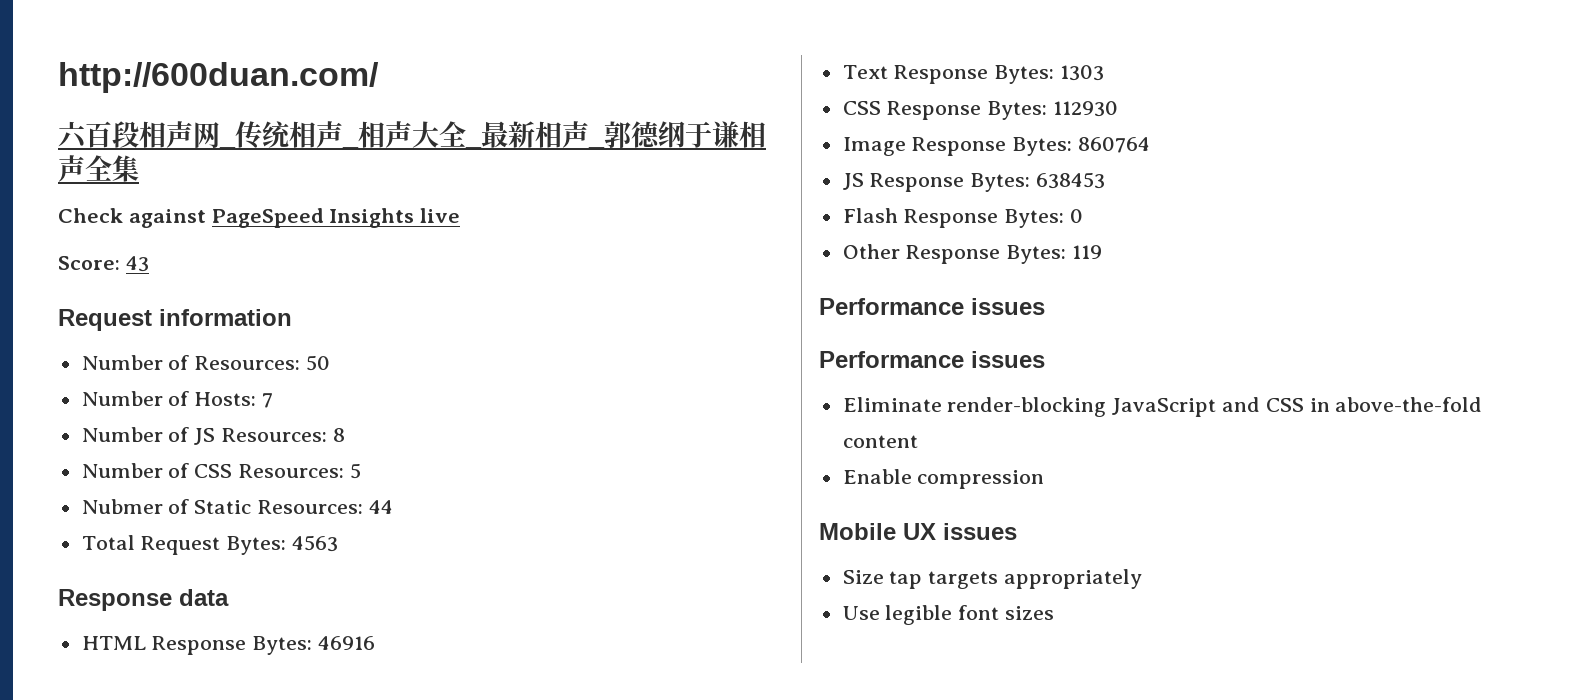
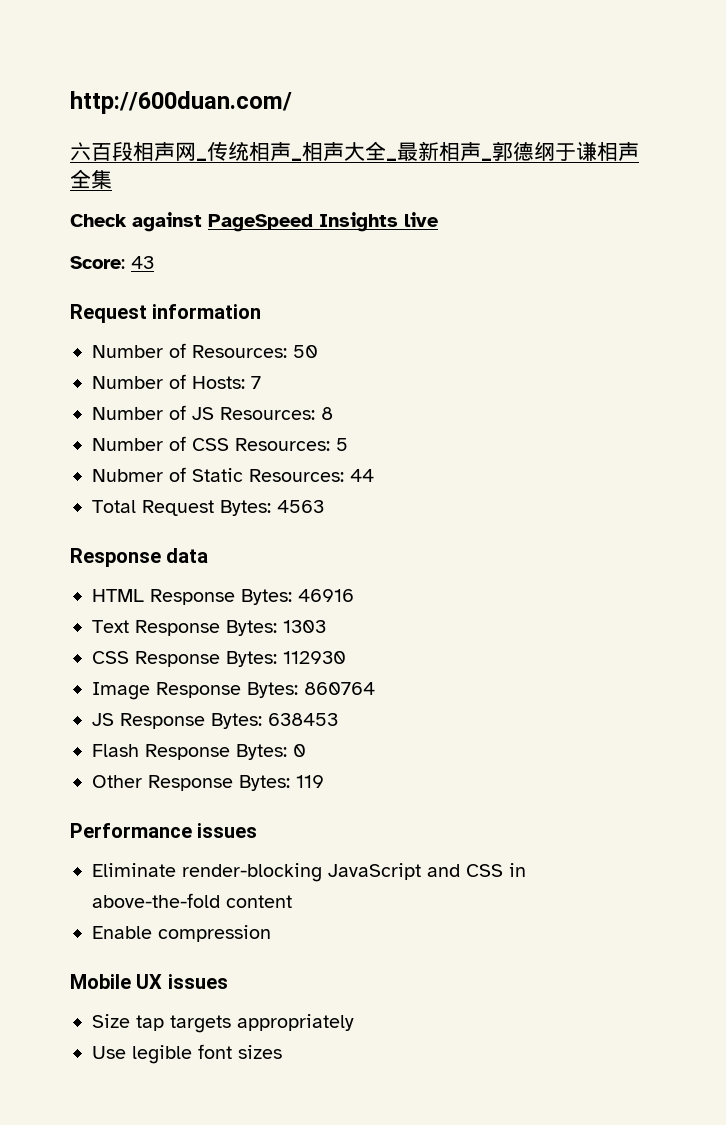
  Other Response Bytes: 119
- Performance issues

